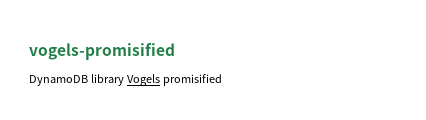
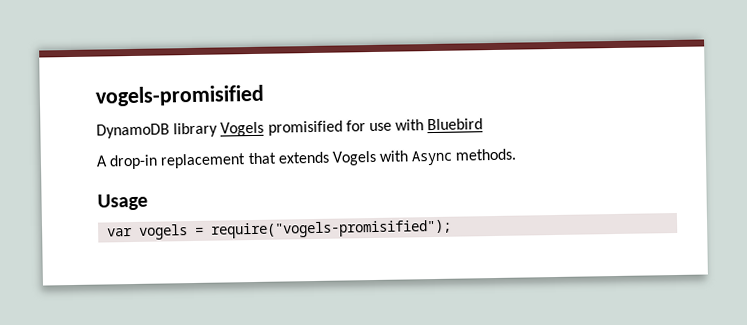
- DynamoDB library Vogels promisified
+ DynamoDB library Vogels promisified for use with Bluebird
+ A drop-in replacement that extends Vogels with Async methods.
+ Usage
+ var vogels = require("vogels-promisified");

